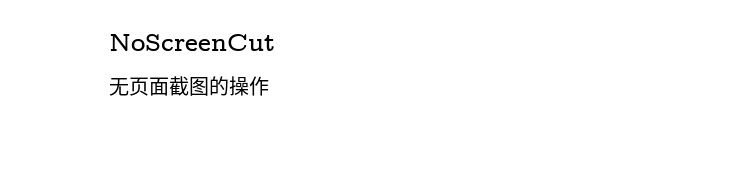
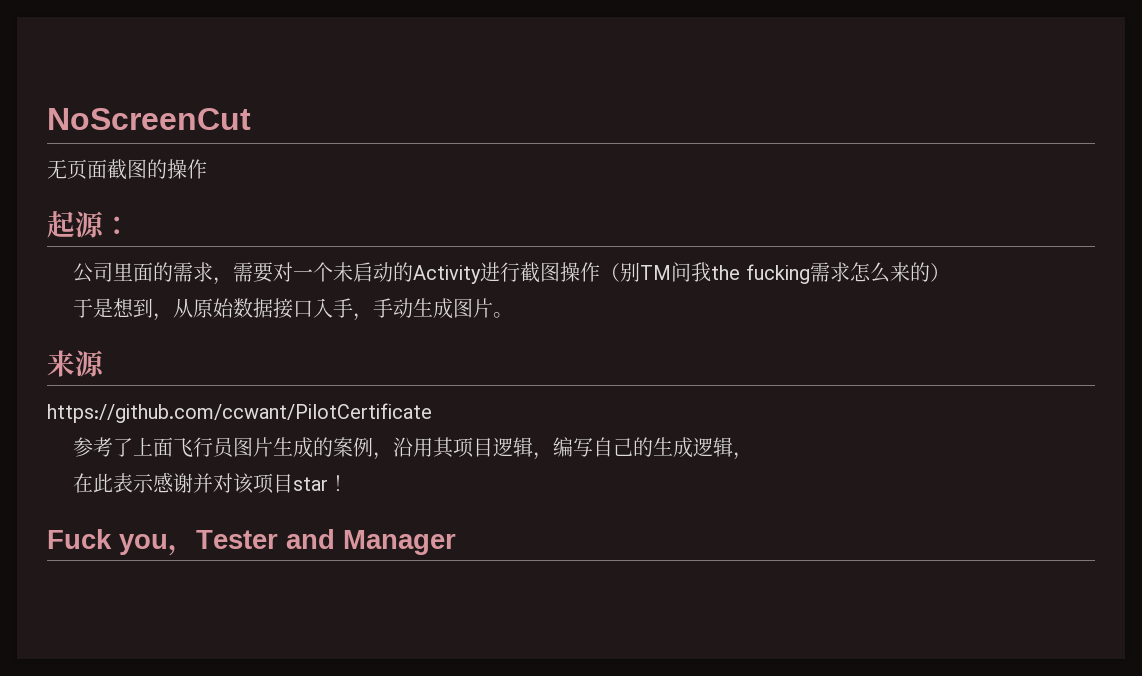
+ 起源：
+ 公司里面的需求，需要对一个未启动的Activity进行截图操作（别TM问我the fucking需求怎么来的）
+ 于是想到，从原始数据接口入手，手动生成图片。
+ 来源
+ https://github.com/ccwant/PilotCertificate
+ 参考了上面飞行员图片生成的案例，沿用其项目逻辑，编写自己的生成逻辑，
+ 在此表示感谢并对该项目star！
+ Fuck you，Tester and Manager

